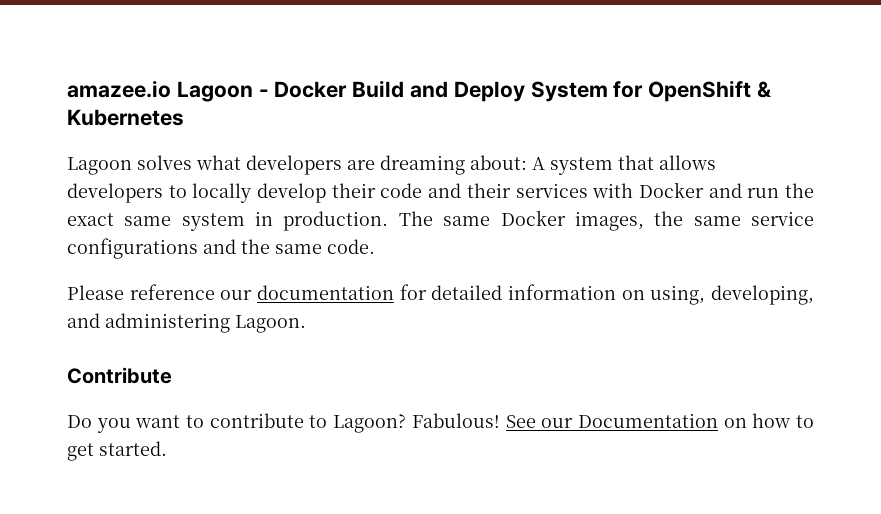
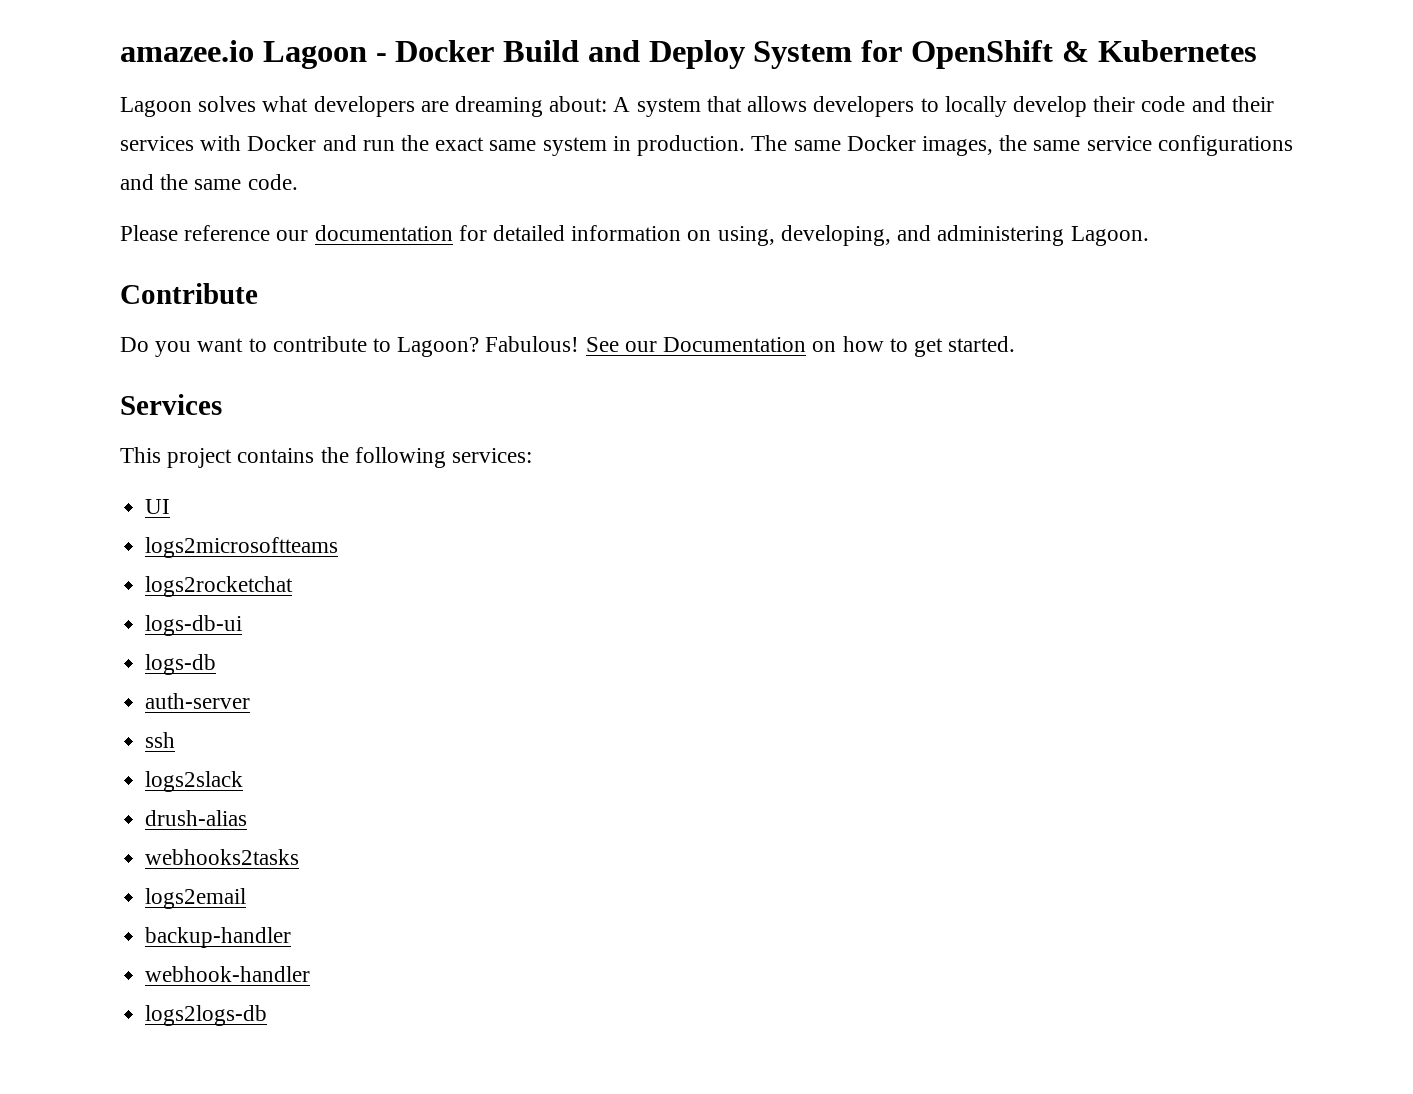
+ Services
+ This project contains the following services:
+ UI
+ logs2microsoftteams
+ logs2rocketchat
+ logs-db-ui
+ logs-db
+ auth-server
+ ssh
+ logs2slack
+ drush-alias
+ webhooks2tasks
+ logs2email
+ backup-handler
+ webhook-handler
+ logs2logs-db

